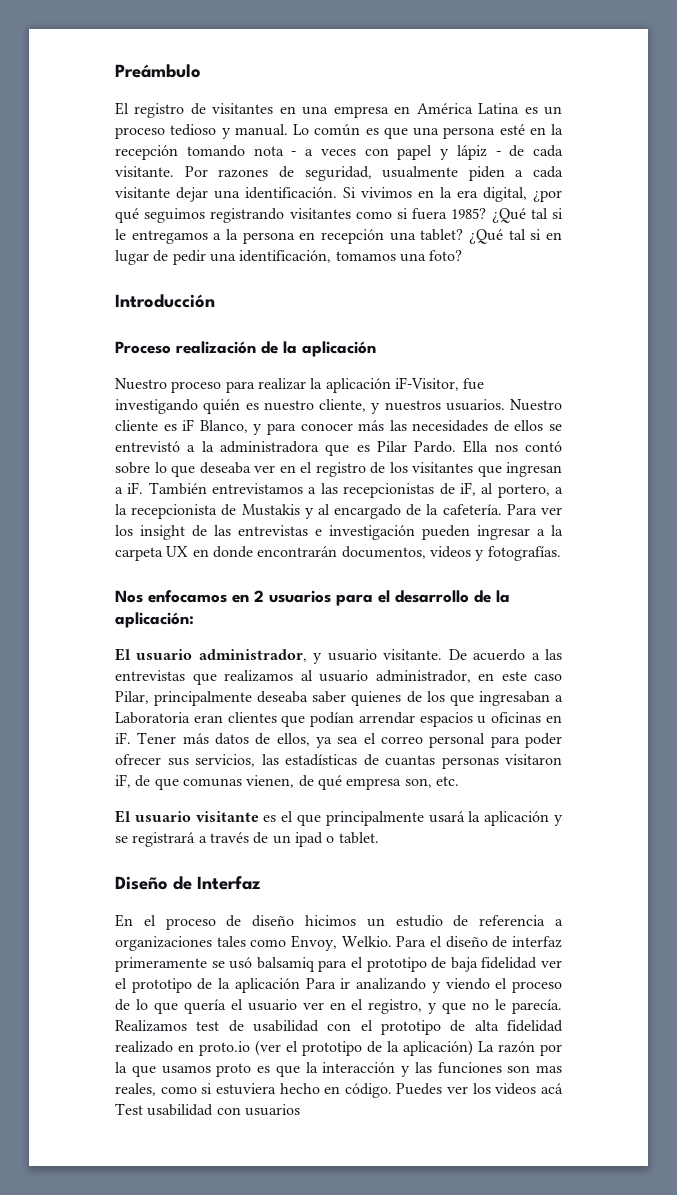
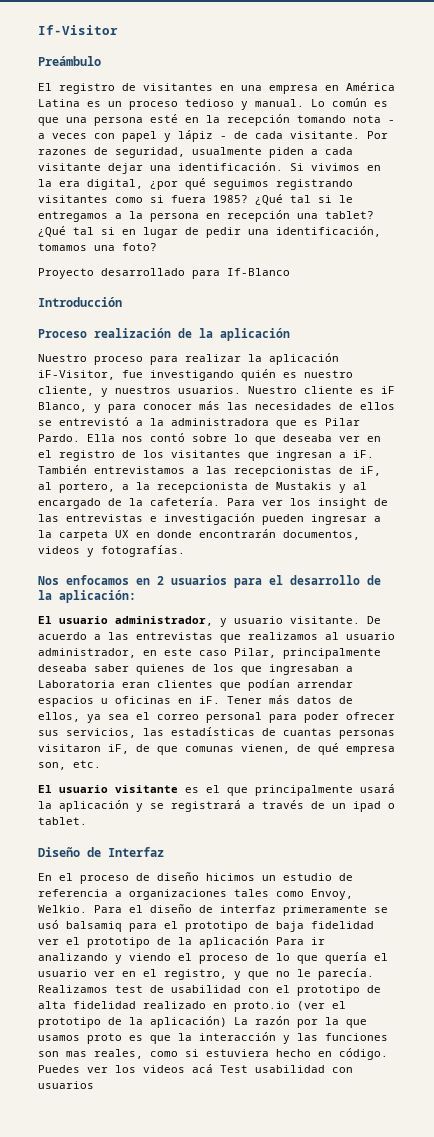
+ If-Visitor
+ Proyecto desarrollado para If-Blanco

